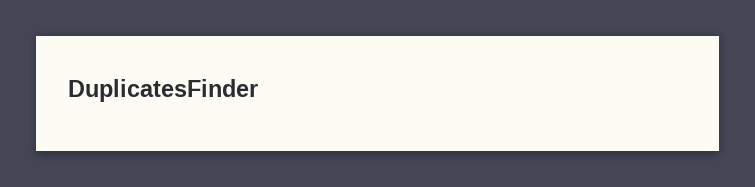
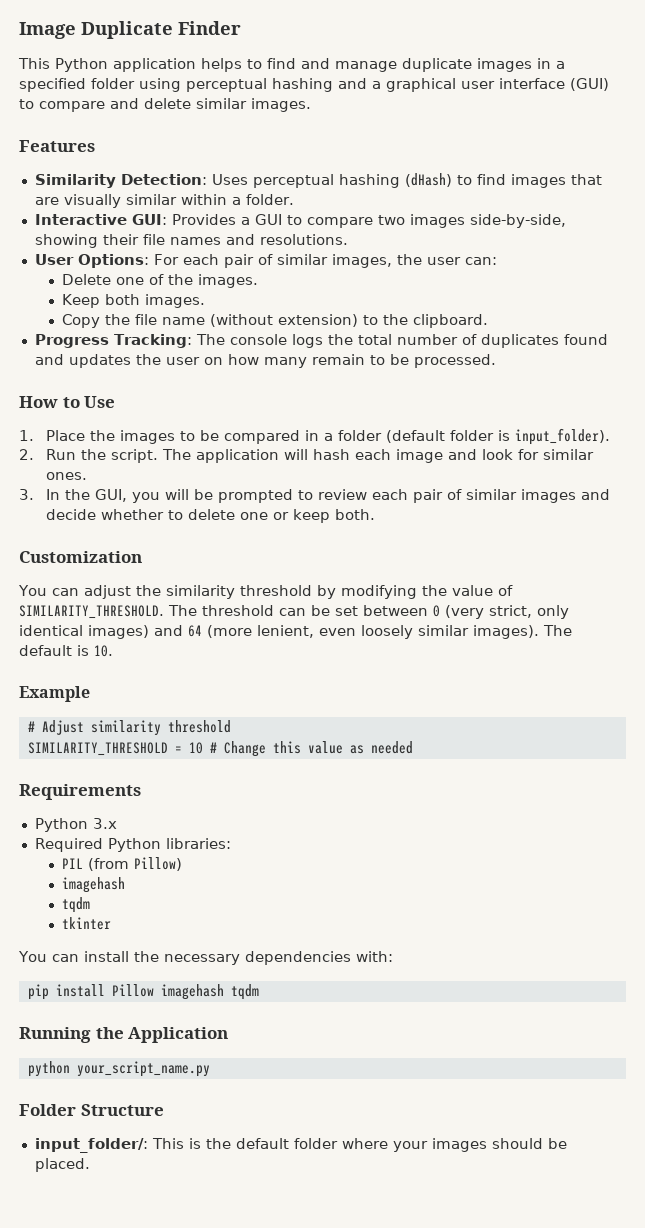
- DuplicatesFinder
+ Image Duplicate Finder
+ This Python application helps to find and manage duplicate images in a specified folder using perceptual hashing and a graphical user interface (GUI) to compare and delete similar images.
+ Features
+ Similarity Detection: Uses perceptual hashing (dHash) to find images that are visually similar within a folder.
+ Interactive GUI: Provides a GUI to compare two images side-by-side, showing their file names and resolutions.
+ User Options: For each pair of similar images, the user can:
+ Delete one of the images.
+ Keep both images.
+ Copy the file name (without extension) to the clipboard.
+ Progress Tracking: The console logs the total number of duplicates found and updates the user on how many remain to be processed.
+ How to Use
+ 1. Place the images to be compared in a folder (default folder is input_folder).
+ 2. Run the script. The application will hash each image and look for similar ones.
+ 3. In the GUI, you will be prompted to review each pair of similar images and decide whether to delete one or keep both.
+ Customization
+ You can adjust the similarity threshold by modifying the value of SIMILARITY_THRESHOLD. The threshold can be set between 0 (very strict, only identical images) and 64 (more lenient, even loosely similar images). The default is 10.
+ Example
+ # Adjust similarity threshold
+ SIMILARITY_THRESHOLD = 10 # Change this value as needed
+ Requirements
+ Python 3.x
+ Required Python libraries:
+ PIL (from Pillow)
+ imagehash
+ tqdm
+ tkinter
+ You can install the necessary dependencies with:
+ pip install Pillow imagehash tqdm
+ Running the Application
+ python your_script_name.py
+ Folder Structure
+ input_folder/: This is the default folder where your images should be placed.

